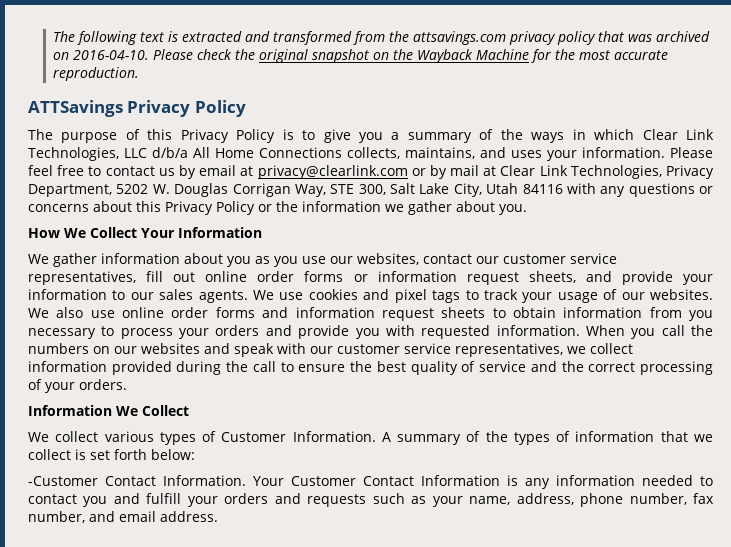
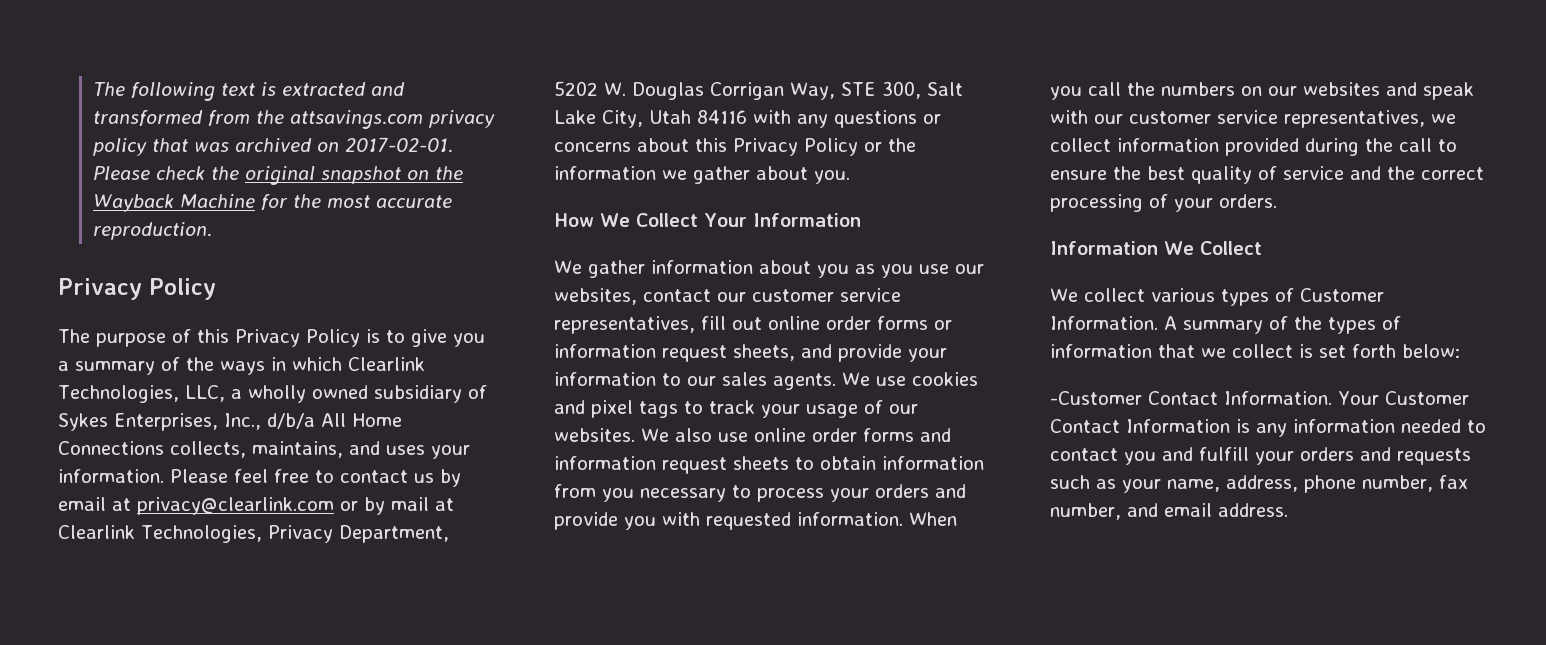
- The following text is extracted and transformed from the attsavings.com privacy policy that was archived on 2016-04-10.
+ The following text is extracted and transformed from the attsavings.com privacy policy that was archived on 2017-02-01.
  Please check the original snapshot on the Wayback Machine for the most accurate reproduction.
- ATTSavings Privacy Policy
+ Privacy Policy
- The purpose of this Privacy Policy is to give you a summary of the ways in which Clear Link Technologies, LLC d/b/a All Home Connections collects, maintains, and uses your information.
+ The purpose of this Privacy Policy is to give you a summary of the ways in which Clearlink Technologies, LLC, a wholly owned subsidiary of Sykes Enterprises, Inc., d/b/a All Home Connections collects, maintains, and uses your information.
- Please feel free to contact us by email at privacy@clearlink.com or by mail at Clear Link Technologies, Privacy Department, 5202 W. Douglas Corrigan Way, STE 300, Salt Lake City, Utah 84116 with any questions or concerns about this Privacy Policy or the information we gather about you.
+ Please feel free to contact us by email at privacy@clearlink.com or by mail at Clearlink Technologies, Privacy Department, 5202 W. Douglas Corrigan Way, STE 300, Salt Lake City, Utah 84116 with any questions or concerns about this Privacy Policy or the information we gather about you.

